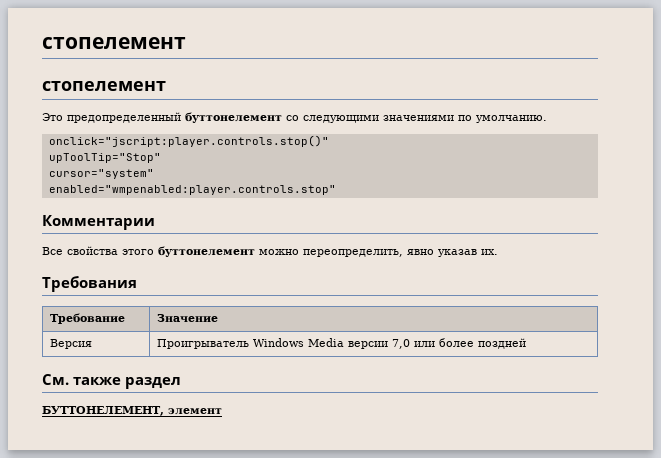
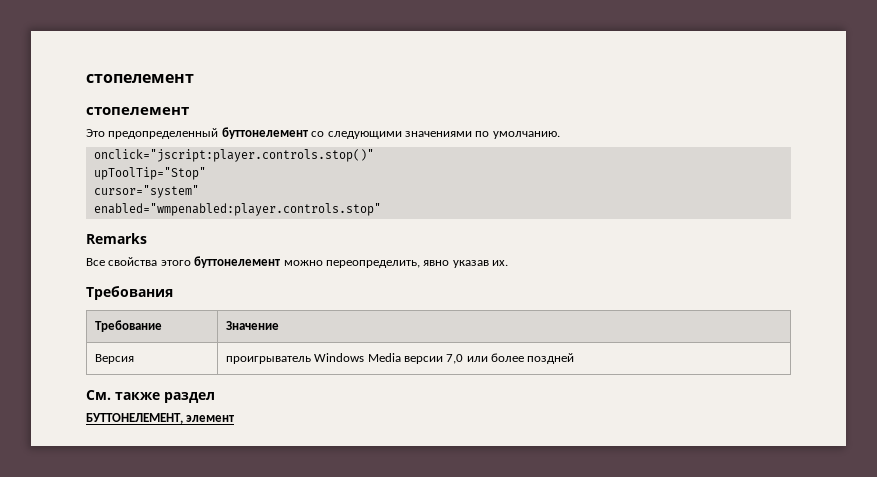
- Комментарии
+ Remarks
- Версия | Проигрыватель Windows Media версии 7,0 или более поздней
+ Версия | проигрыватель Windows Media версии 7,0 или более поздней

